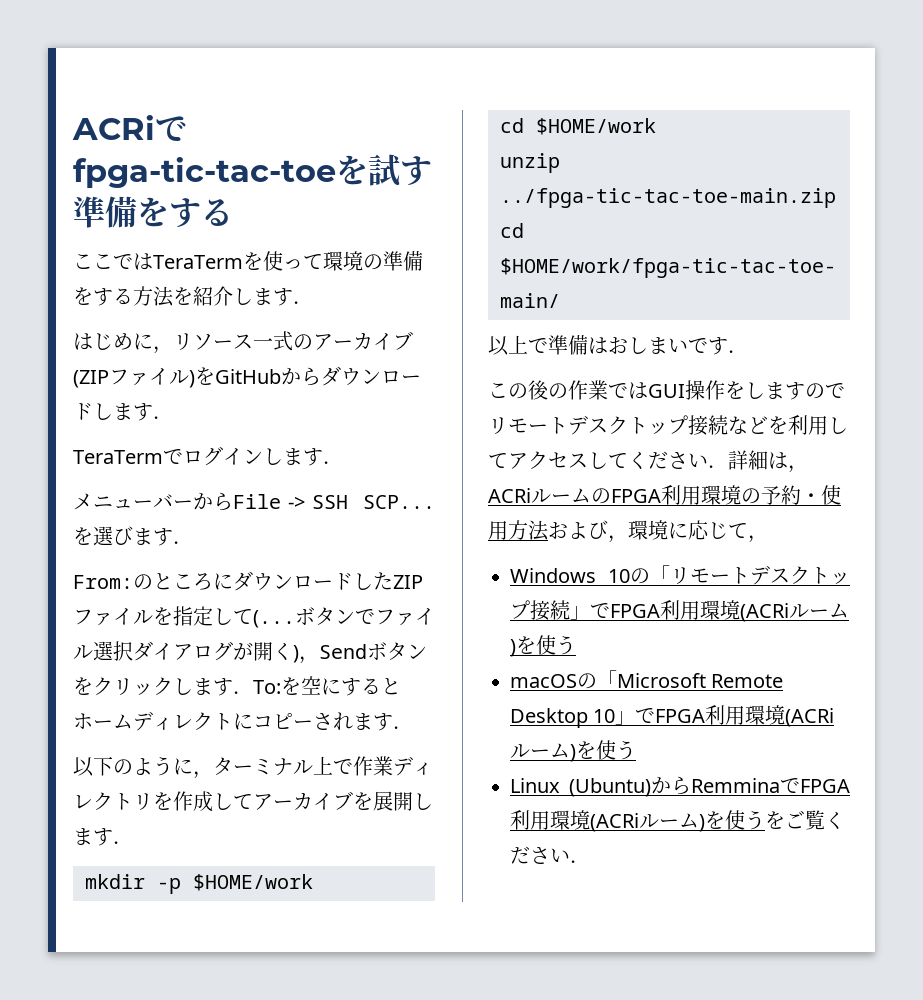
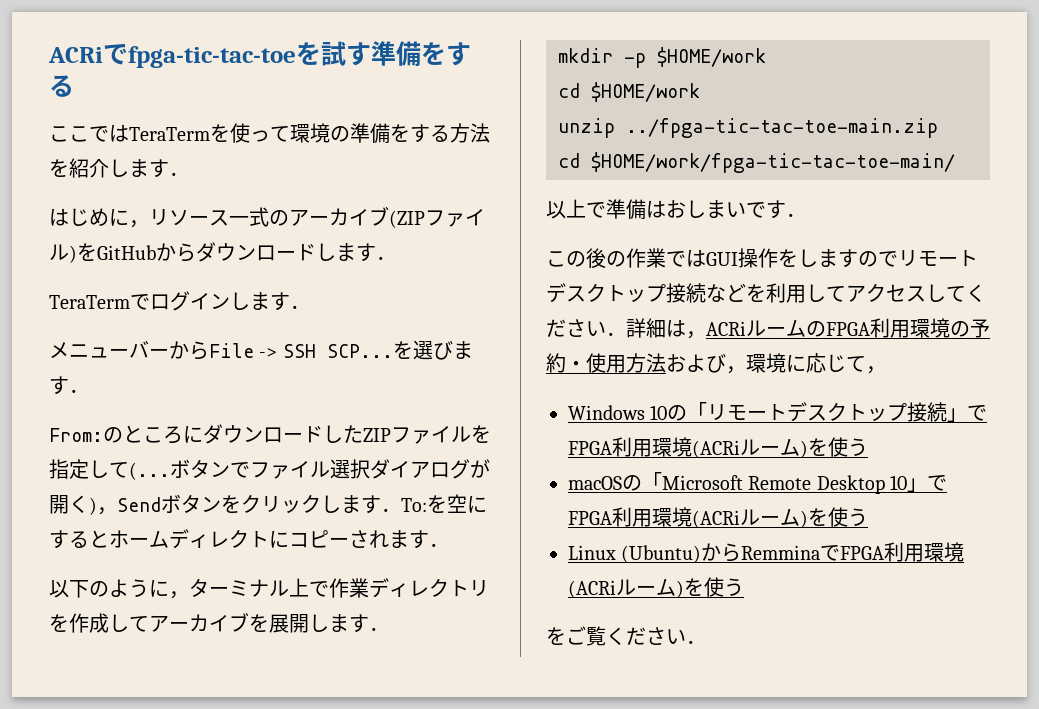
- Linux (Ubuntu)からRemminaでFPGA利用環境(ACRiルーム)を使うをご覧ください．
+ Linux (Ubuntu)からRemminaでFPGA利用環境(ACRiルーム)を使う
+ をご覧ください．

